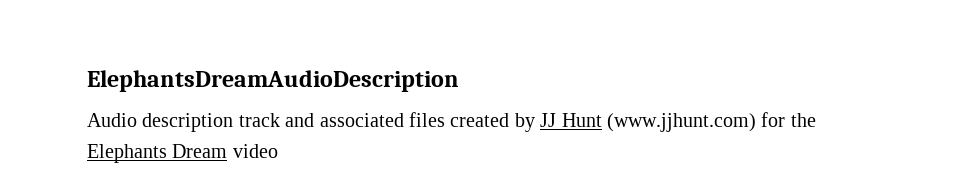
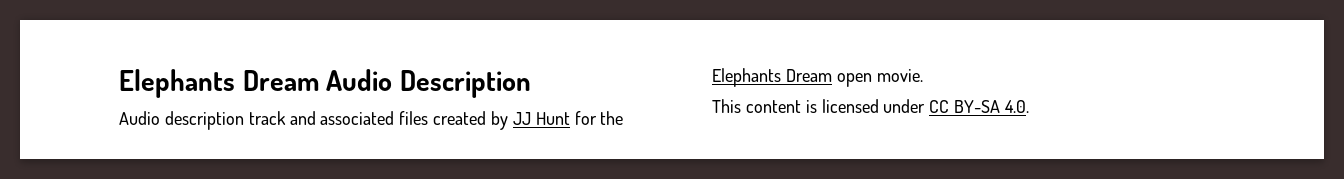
- ElephantsDreamAudioDescription
+ Elephants Dream Audio Description
- Audio description track and associated files created by JJ Hunt (www.jjhunt.com) for the Elephants Dream video
+ Audio description track and associated files created by JJ Hunt for the Elephants Dream open movie.
+ This content is licensed under CC BY-SA 4.0.

